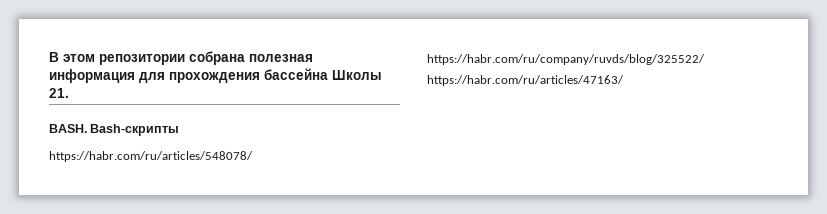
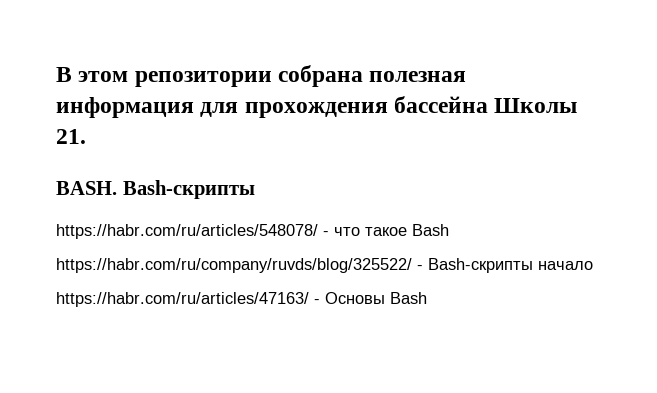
- https://habr.com/ru/articles/548078/ https://habr.com/ru/company/ruvds/blog/325522/ https://habr.com/ru/articles/47163/
+ https://habr.com/ru/articles/548078/ - что такое Bash
+ https://habr.com/ru/company/ruvds/blog/325522/ - Bash-скрипты начало
+ https://habr.com/ru/articles/47163/ - Основы Bash

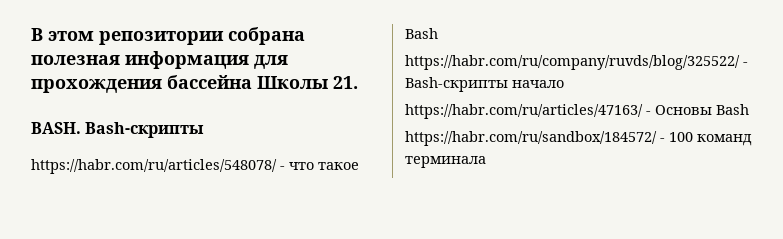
+ https://habr.com/ru/sandbox/184572/ - 100 команд терминала

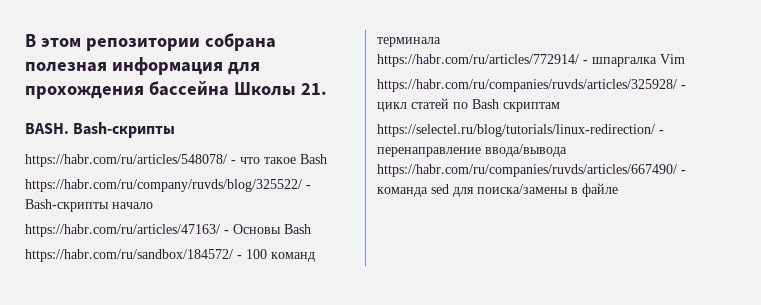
+ https://habr.com/ru/articles/772914/ - шпаргалка Vim
+ https://habr.com/ru/companies/ruvds/articles/325928/ - цикл статей по Bash скриптам
+ https://selectel.ru/blog/tutorials/linux-redirection/ - перенаправление ввода/вывода https://habr.com/ru/companies/ruvds/articles/667490/ - команда sed для поиска/замены в файле

